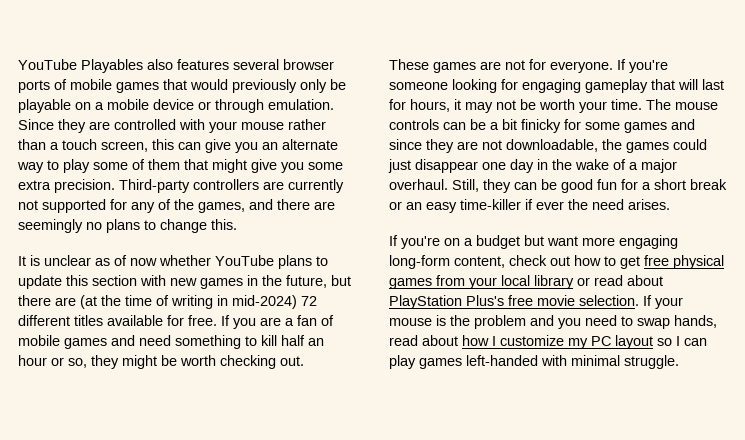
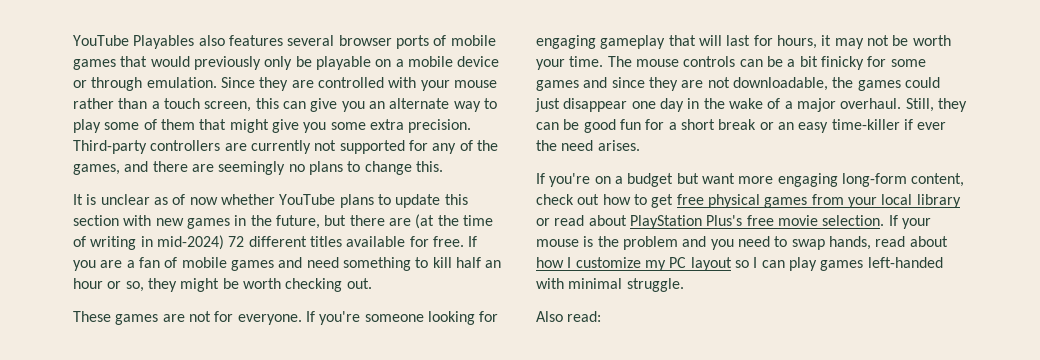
+ Also read:

